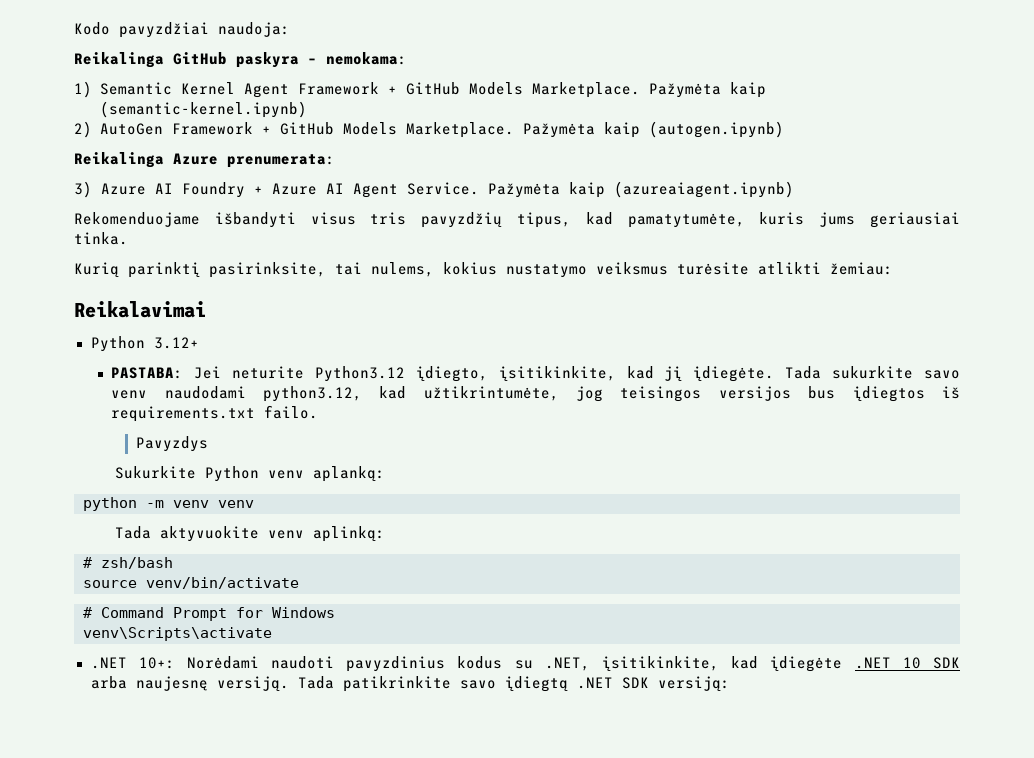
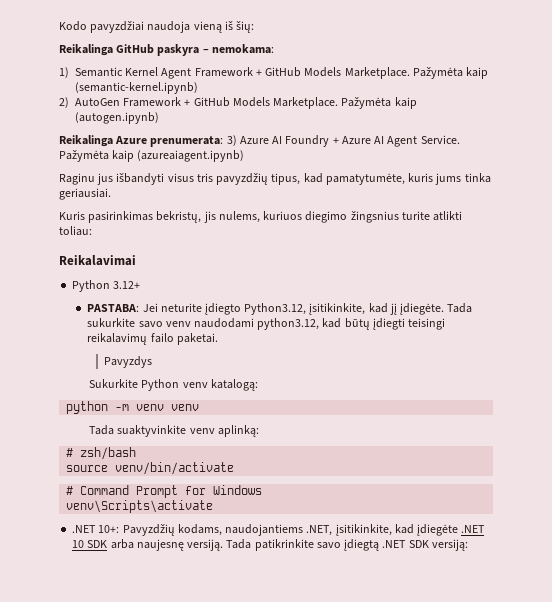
- Kodo pavyzdžiai naudoja:
+ Kodo pavyzdžiai naudoja vieną iš šių:
- Reikalinga Azure prenumerata:
- 3) Azure AI Foundry + Azure AI Agent Service.
+ Reikalinga Azure prenumerata: 3) Azure AI Foundry + Azure AI Agent Service.
- Rekomenduojame išbandyti visus tris pavyzdžių tipus, kad pamatytumėte, kuris jums geriausiai tinka.
- Kurią parinktį pasirinksite, tai nulems, kokius nustatymo veiksmus turėsite atlikti žemiau:
+ Raginu jus išbandyti visus tris pavyzdžių tipus, kad pamatytumėte, kuris jums tinka geriausiai.
+ Kuris pasirinkimas bekristų, jis nulems, kuriuos diegimo žingsnius turite atlikti toliau:
- PASTABA: Jei neturite Python3.12 įdiegto, įsitikinkite, kad jį įdiegėte.
+ PASTABA: Jei neturite įdiegto Python3.12, įsitikinkite, kad jį įdiegėte.
- Tada sukurkite savo venv naudodami python3.12, kad užtikrintumėte, jog teisingos versijos bus įdiegtos iš requirements.txt failo.
+ Tada sukurkite savo venv naudodami python3.12, kad būtų įdiegti teisingi reikalavimų failo paketai.
- Sukurkite Python venv aplanką:
+ Sukurkite Python venv katalogą:
- Tada aktyvuokite venv aplinką:
+ Tada suaktyvinkite venv aplinką:
- .NET 10+: Norėdami naudoti pavyzdinius kodus su .NET, įsitikinkite, kad įdiegėte .NET 10 SDK arba naujesnę versiją.
+ .NET 10+: Pavyzdžių kodams, naudojantiems .NET, įsitikinkite, kad įdiegėte .NET 10 SDK arba naujesnę versiją.

